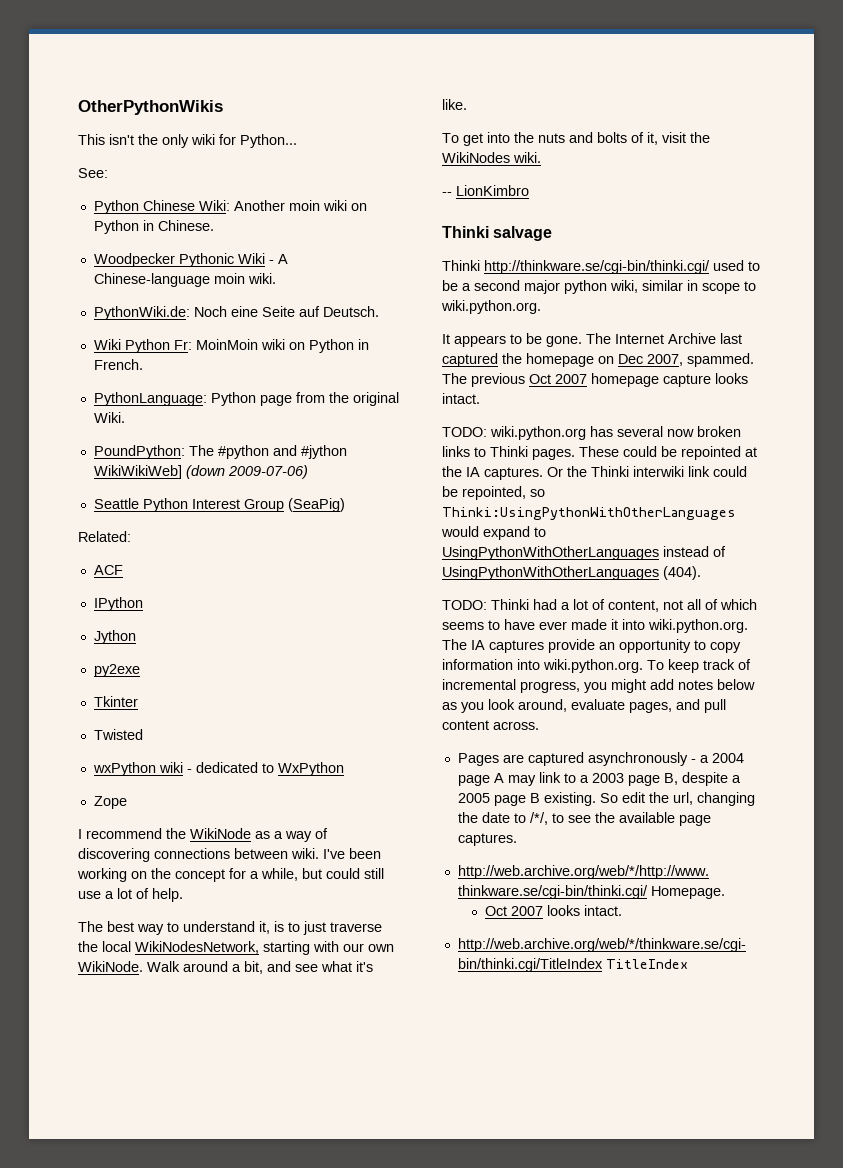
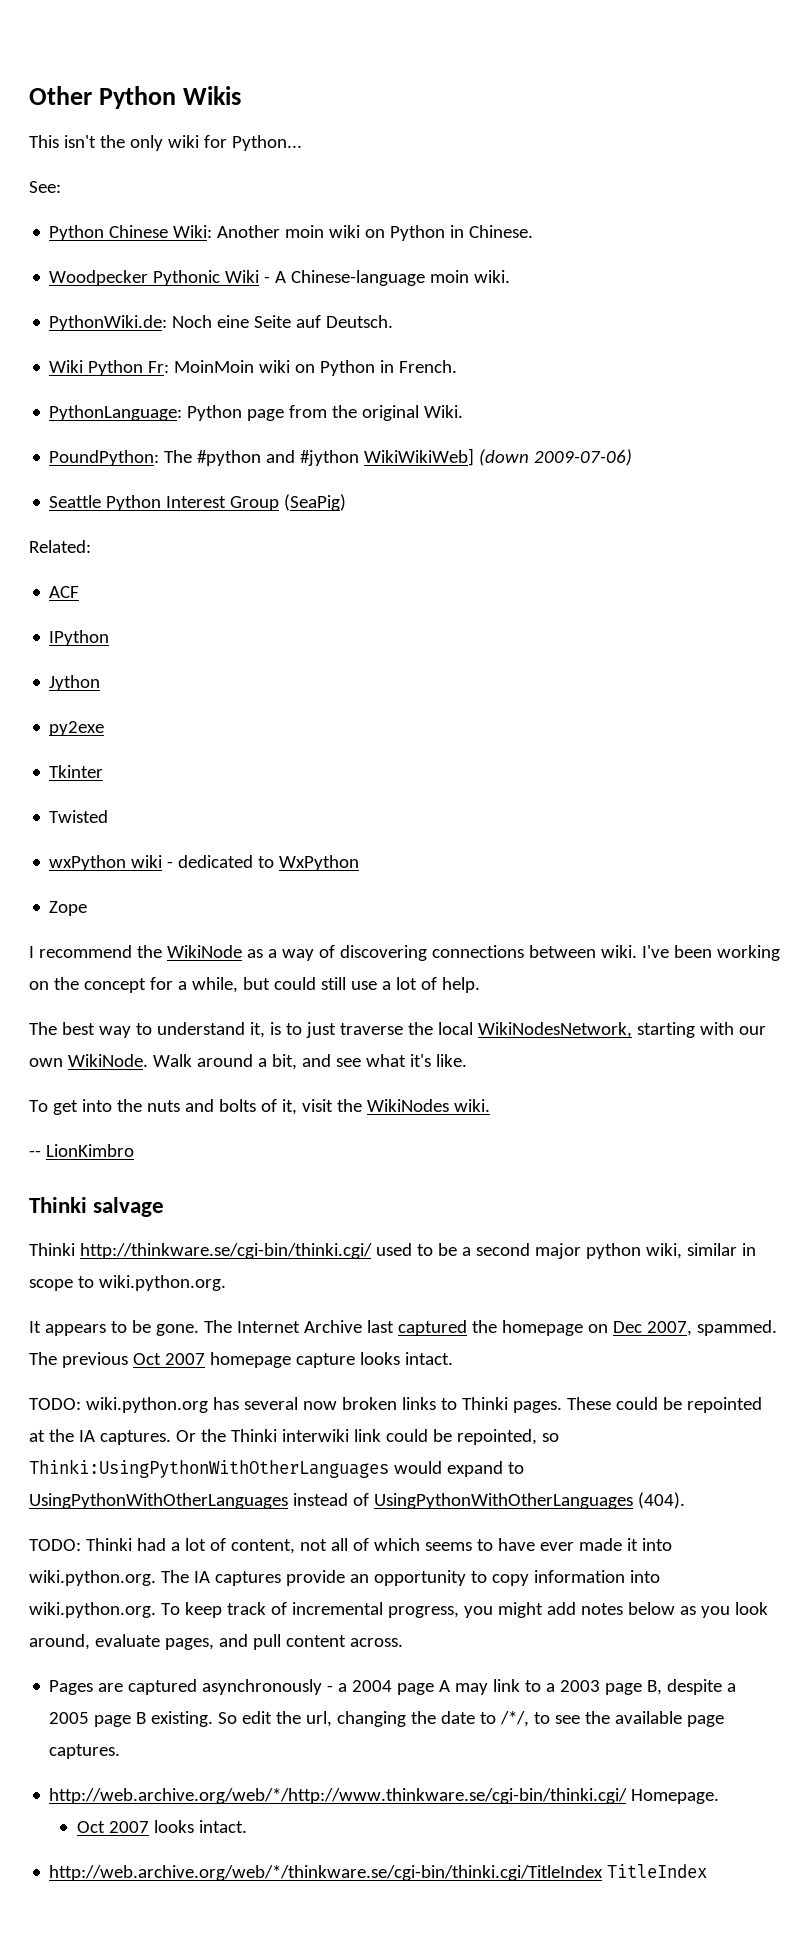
- OtherPythonWikis
+ Other Python Wikis

